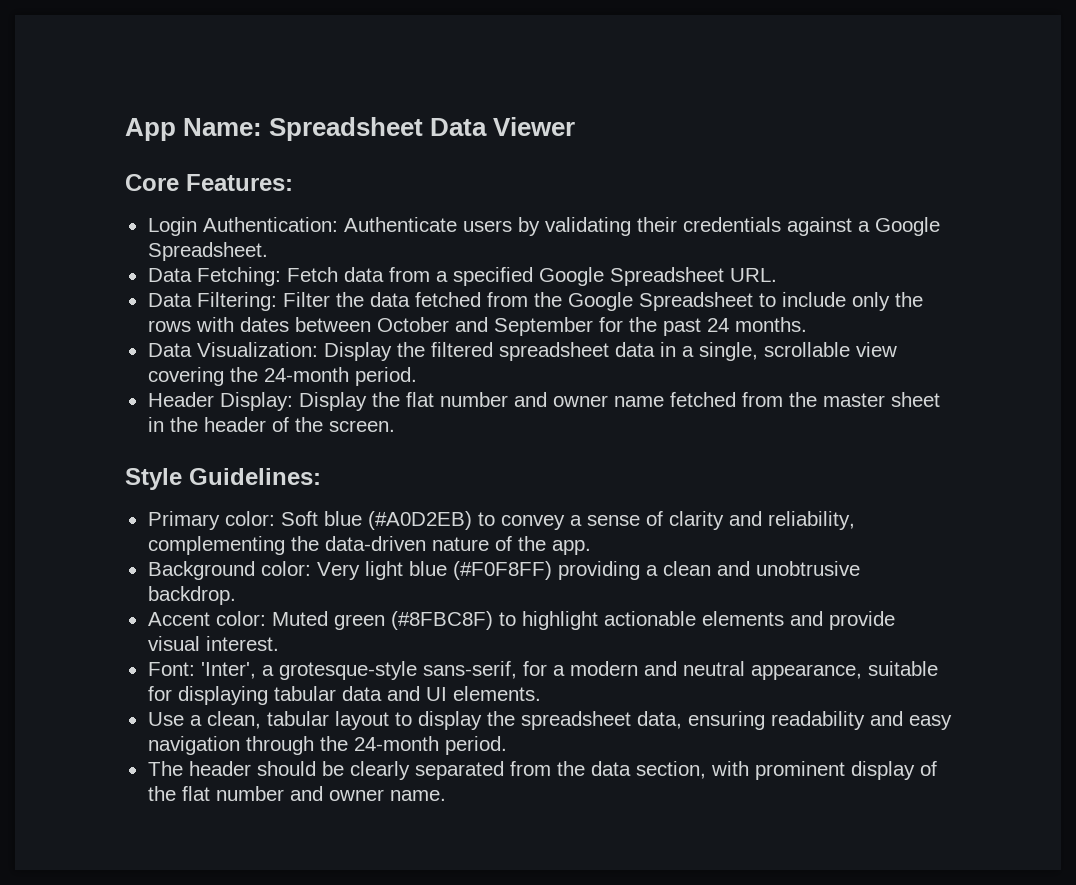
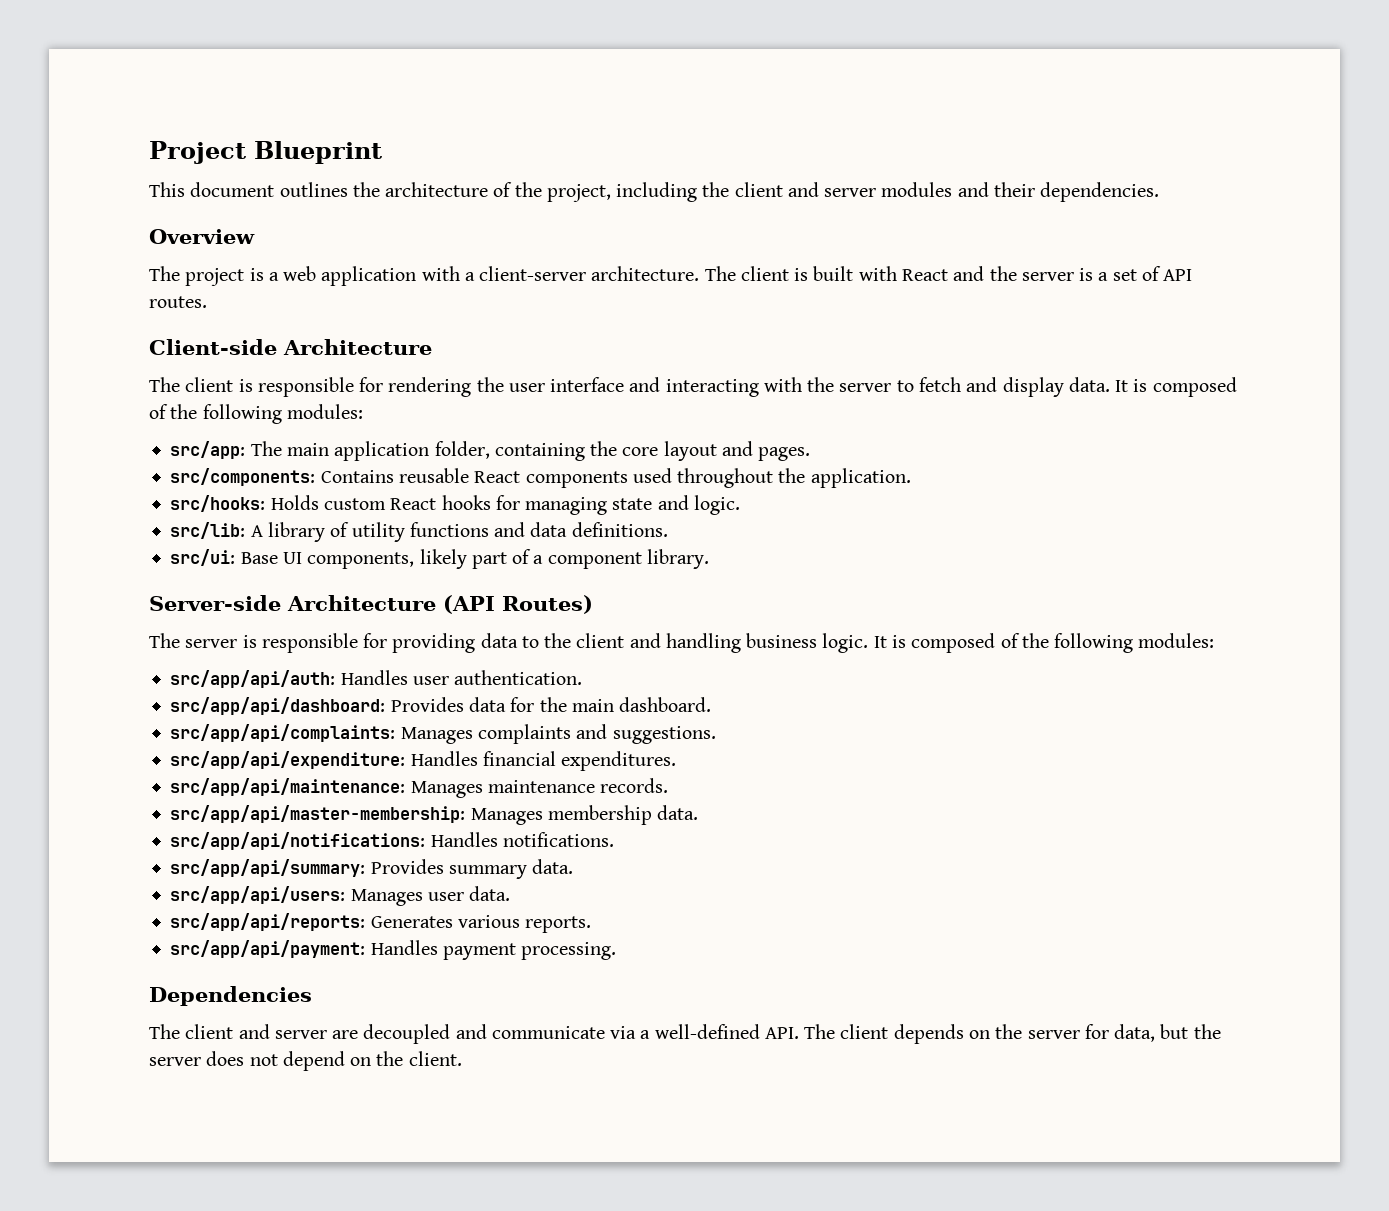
- App Name: Spreadsheet Data Viewer
- Core Features:
- Login Authentication: Authenticate users by validating their credentials against a Google Spreadsheet.
- Data Fetching: Fetch data from a specified Google Spreadsheet URL.
- Data Filtering: Filter the data fetched from the Google Spreadsheet to include only the rows with dates between October and September for the past 24 months.
- Data Visualization: Display the filtered spreadsheet data in a single, scrollable view covering the 24-month period.
- Header Display: Display the flat number and owner name fetched from the master sheet in the header of the screen.
- Style Guidelines:
- Primary color: Soft blue (#A0D2EB) to convey a sense of clarity and reliability, complementing the data-driven nature of the app.
- Background color: Very light blue (#F0F8FF) providing a clean and unobtrusive backdrop.
- Accent color: Muted green (#8FBC8F) to highlight actionable elements and provide visual interest.
- Font: 'Inter', a grotesque-style sans-serif, for a modern and neutral appearance, suitable for displaying tabular data and UI elements.
- Use a clean, tabular layout to display the spreadsheet data, ensuring readability and easy navigation through the 24-month period.
- The header should be clearly separated from the data section, with prominent display of the flat number and owner name.
+ Project Blueprint
+ This document outlines the architecture of the project, including the client and server modules and their dependencies.
+ Overview
+ The project is a web application with a client-server architecture. The client is built with React and the server is a set of API routes.
+ Client-side Architecture
+ The client is responsible for rendering the user interface and interacting with the server to fetch and display data. It is composed of the following modules:
+ src/app: The main application folder, containing the core layout and pages.
+ src/components: Contains reusable React components used throughout the application.
+ src/hooks: Holds custom React hooks for managing state and logic.
+ src/lib: A library of utility functions and data definitions.
+ src/ui: Base UI components, likely part of a component library.
+ Server-side Architecture (API Routes)
+ The server is responsible for providing data to the client and handling business logic. It is composed of the following modules:
+ src/app/api/auth: Handles user authentication.
+ src/app/api/dashboard: Provides data for the main dashboard.
+ src/app/api/complaints: Manages complaints and suggestions.
+ src/app/api/expenditure: Handles financial expenditures.
+ src/app/api/maintenance: Manages maintenance records.
+ src/app/api/master-membership: Manages membership data.
+ src/app/api/notifications: Handles notifications.
+ src/app/api/summary: Provides summary data.
+ src/app/api/users: Manages user data.
+ src/app/api/reports: Generates various reports.
+ src/app/api/payment: Handles payment processing.
+ Dependencies
+ The client and server are decoupled and communicate via a well-defined API. The client depends on the server for data, but the server does not depend on the client.

